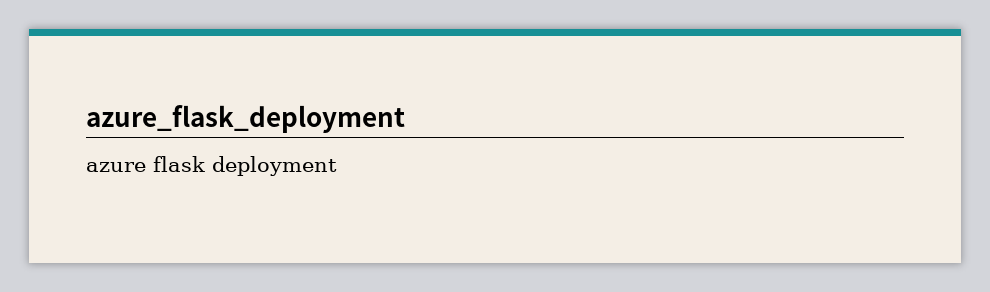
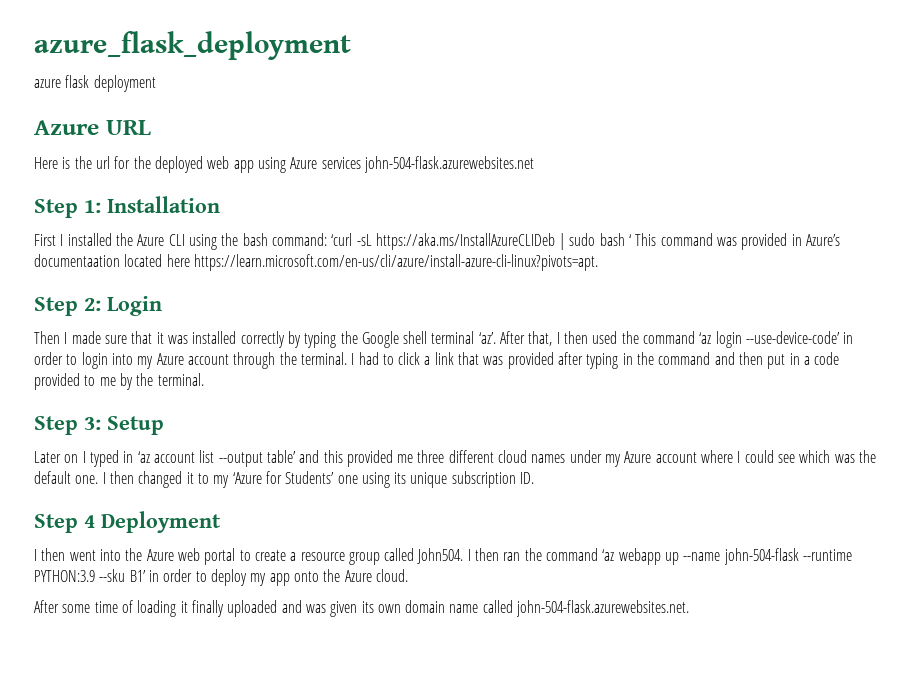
+ Azure URL
+ Here is the url for the deployed web app using Azure services john-504-flask.azurewebsites.net
+ Step 1: Installation
+ First I installed the Azure CLI using the bash command: ‘curl -sL https://aka.ms/InstallAzureCLIDeb | sudo bash ‘ This command was provided in Azure’s documentaation located here https://learn.microsoft.com/en-us/cli/azure/install-azure-cli-linux?pivots=apt.
+ Step 2: Login
+ Then I made sure that it was installed correctly by typing the Google shell terminal ‘az’. After that, I then used the command ‘az login --use-device-code’ in order to login into my Azure account through the terminal. I had to click a link that was provided after typing in the command and then put in a code provided to me by the terminal.
+ Step 3: Setup
+ Later on I typed in ‘az account list --output table’ and this provided me three different cloud names under my Azure account where I could see which was the default one. I then changed it to my ‘Azure for Students’ one using its unique subscription ID.
+ Step 4 Deployment
+ I then went into the Azure web portal to create a resource group called John504. I then ran the command ‘az webapp up --name john-504-flask --runtime PYTHON:3.9 --sku B1’ in order to deploy my app onto the Azure cloud.
+ After some time of loading it finally uploaded and was given its own domain name called john-504-flask.azurewebsites.net.

